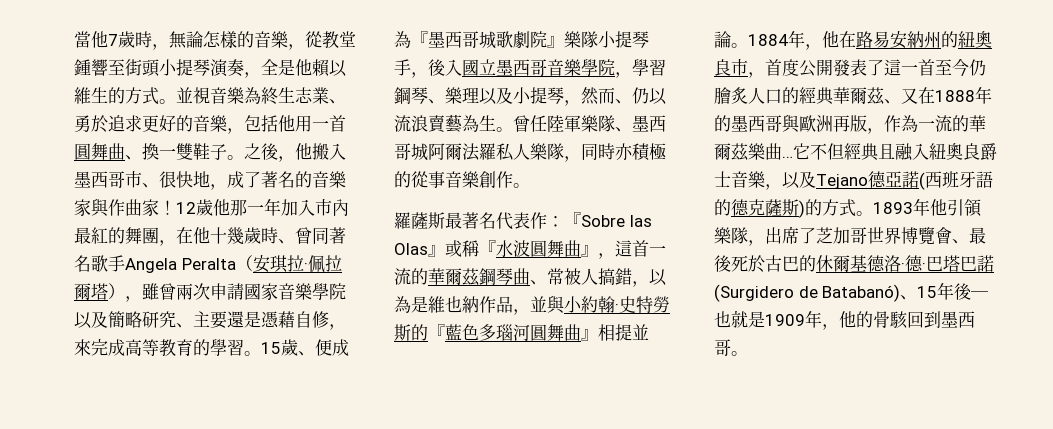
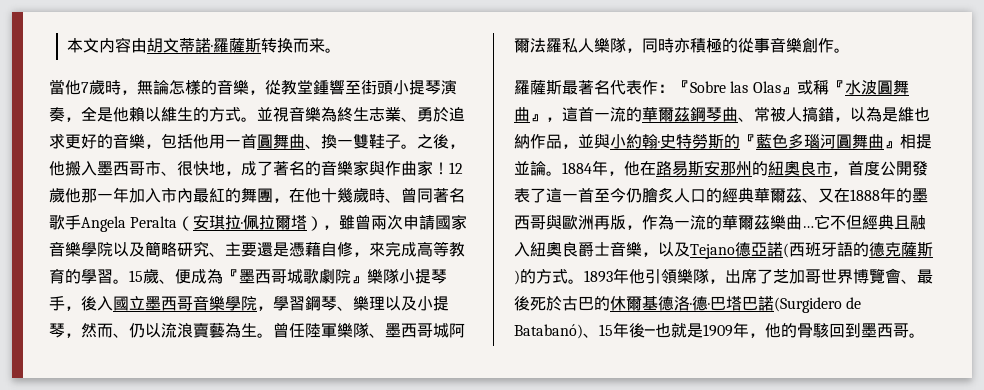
+ 本文内容由胡文蒂諾·羅薩斯转换而来。
- 1884年，他在路易安納州的紐奧良市，首度公開發表了這一首至今仍膾炙人口的經典華爾茲、又在1888年的墨西哥與歐洲再版，作為一流的華爾茲樂曲…
+ 1884年，他在路易斯安那州的紐奧良市，首度公開發表了這一首至今仍膾炙人口的經典華爾茲、又在1888年的墨西哥與歐洲再版，作為一流的華爾茲樂曲…

